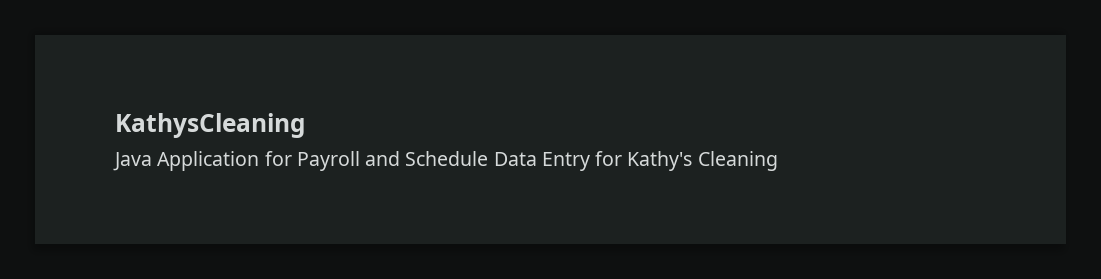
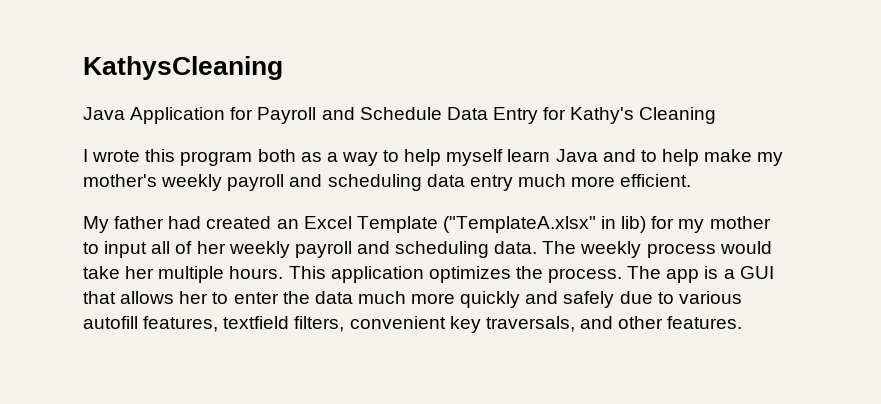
+ I wrote this program both as a way to help myself learn Java and to help make my mother's weekly payroll and scheduling data entry much more efficient.
+ My father had created an Excel Template ("TemplateA.xlsx" in lib) for my mother to input all of her weekly payroll and scheduling data. The weekly process would take her multiple hours. This application optimizes the process. The app is a GUI that allows her to enter the data much more quickly and safely due to various autofill features, textfield filters, convenient key traversals, and other features.

